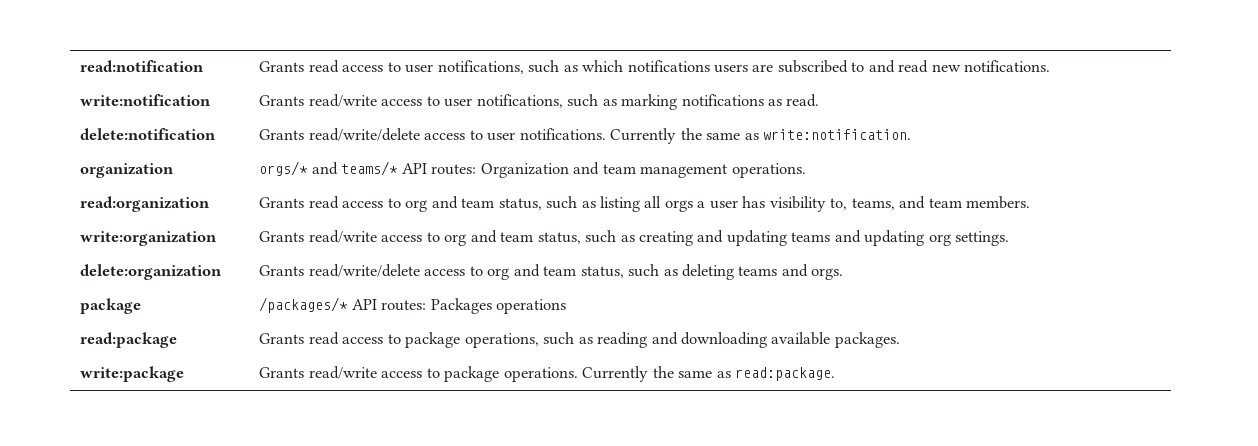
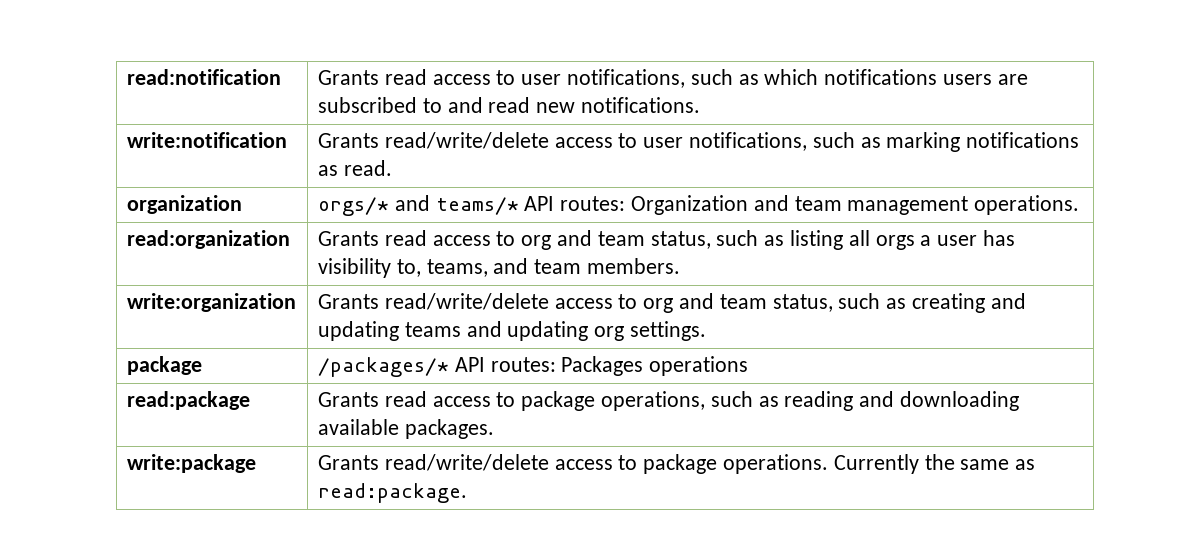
- write:notification | Grants read/write access to user notifications, such as marking notifications as read.
+ write:notification | Grants read/write/delete access to user notifications, such as marking notifications as read.
- delete:notification | Grants read/write/delete access to user notifications. Currently the same as write:notification.
- write:organization | Grants read/write access to org and team status, such as creating and updating teams and updating org settings.
+ write:organization | Grants read/write/delete access to org and team status, such as creating and updating teams and updating org settings.
- delete:organization | Grants read/write/delete access to org and team status, such as deleting teams and orgs.
- write:package | Grants read/write access to package operations. Currently the same as read:package.
+ write:package | Grants read/write/delete access to package operations. Currently the same as read:package.

